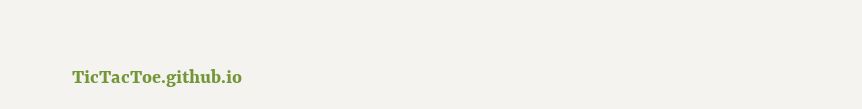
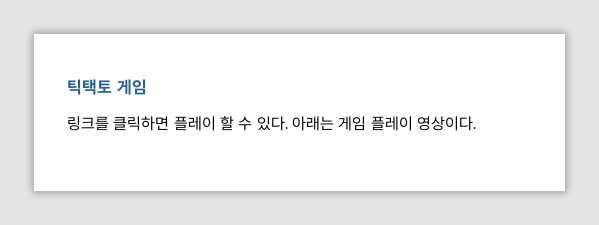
- TicTacToe.github.io
+ 틱택토 게임
+ 링크를 클릭하면 플레이 할 수 있다. 아래는 게임 플레이 영상이다.

